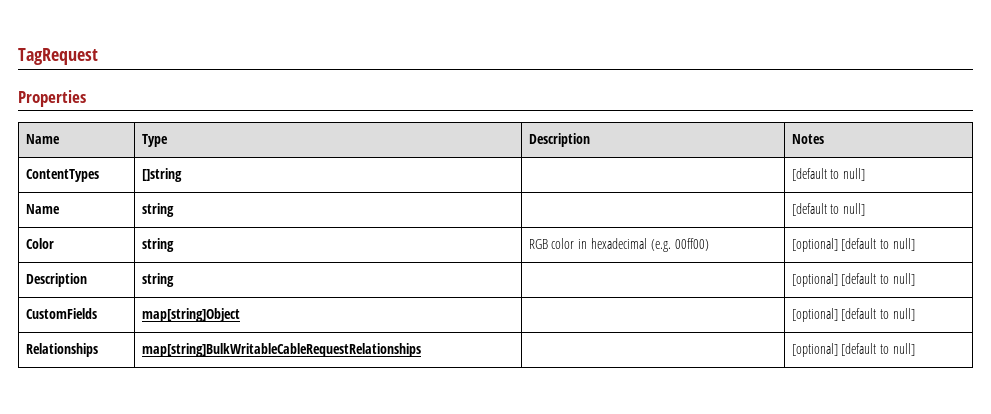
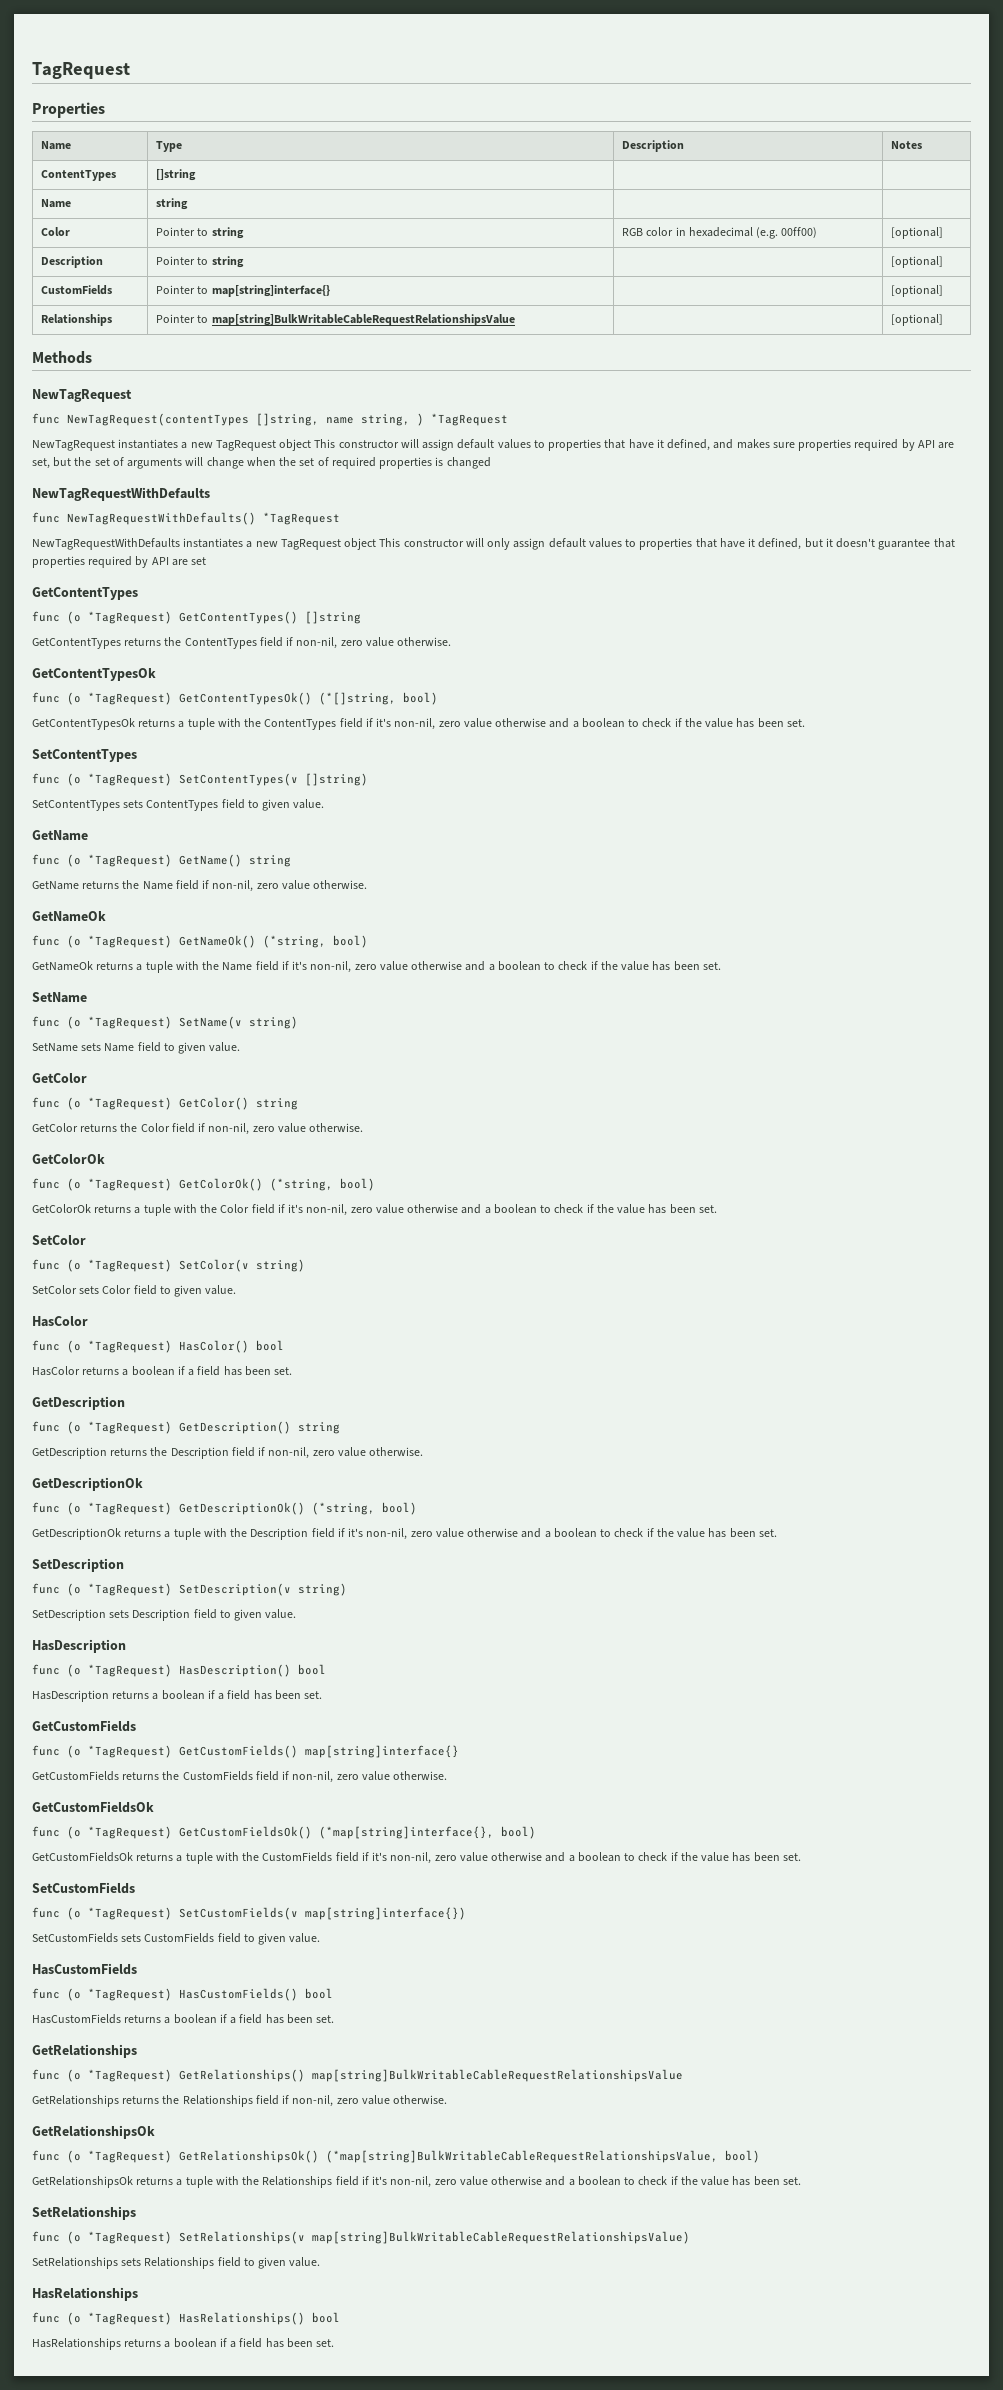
- ContentTypes | []string | | [default to null]
+ ContentTypes | []string | |
- Name | string | | [default to null]
+ Name | string | |
- Color | string | RGB color in hexadecimal (e.g. 00ff00) | [optional] [default to null]
- Description | string | | [optional] [default to null]
- CustomFields | map[string]Object | | [optional] [default to null]
- Relationships | map[string]BulkWritableCableRequestRelationships | | [optional] [default to null]
+ Color | Pointer to string | RGB color in hexadecimal (e.g. 00ff00) | [optional]
+ Description | Pointer to string | | [optional]
+ CustomFields | Pointer to map[string]interface{} | | [optional]
+ Relationships | Pointer to map[string]BulkWritableCableRequestRelationshipsValue | | [optional]
+ Methods
+ NewTagRequest
+ func NewTagRequest(contentTypes []string, name string, ) *TagRequest
+ NewTagRequest instantiates a new TagRequest object This constructor will assign default values to properties that have it defined, and makes sure properties required by API are set, but the set of arguments will change when the set of required properties is changed
+ NewTagRequestWithDefaults
+ func NewTagRequestWithDefaults() *TagRequest
+ NewTagRequestWithDefaults instantiates a new TagRequest object This constructor will only assign default values to properties that have it defined, but it doesn't guarantee that properties required by API are set
+ GetContentTypes
+ func (o *TagRequest) GetContentTypes() []string
+ GetContentTypes returns the ContentTypes field if non-nil, zero value otherwise.
+ GetContentTypesOk
+ func (o *TagRequest) GetContentTypesOk() (*[]string, bool)
+ GetContentTypesOk returns a tuple with the ContentTypes field if it's non-nil, zero value otherwise and a boolean to check if the value has been set.
+ SetContentTypes
+ func (o *TagRequest) SetContentTypes(v []string)
+ SetContentTypes sets ContentTypes field to given value.
+ GetName
+ func (o *TagRequest) GetName() string
+ GetName returns the Name field if non-nil, zero value otherwise.
+ GetNameOk
+ func (o *TagRequest) GetNameOk() (*string, bool)
+ GetNameOk returns a tuple with the Name field if it's non-nil, zero value otherwise and a boolean to check if the value has been set.
+ SetName
+ func (o *TagRequest) SetName(v string)
+ SetName sets Name field to given value.
+ GetColor
+ func (o *TagRequest) GetColor() string
+ GetColor returns the Color field if non-nil, zero value otherwise.
+ GetColorOk
+ func (o *TagRequest) GetColorOk() (*string, bool)
+ GetColorOk returns a tuple with the Color field if it's non-nil, zero value otherwise and a boolean to check if the value has been set.
+ SetColor
+ func (o *TagRequest) SetColor(v string)
+ SetColor sets Color field to given value.
+ HasColor
+ func (o *TagRequest) HasColor() bool
+ HasColor returns a boolean if a field has been set.
+ GetDescription
+ func (o *TagRequest) GetDescription() string
+ GetDescription returns the Description field if non-nil, zero value otherwise.
+ GetDescriptionOk
+ func (o *TagRequest) GetDescriptionOk() (*string, bool)
+ GetDescriptionOk returns a tuple with the Description field if it's non-nil, zero value otherwise and a boolean to check if the value has been set.
+ SetDescription
+ func (o *TagRequest) SetDescription(v string)
+ SetDescription sets Description field to given value.
+ HasDescription
+ func (o *TagRequest) HasDescription() bool
+ HasDescription returns a boolean if a field has been set.
+ GetCustomFields
+ func (o *TagRequest) GetCustomFields() map[string]interface{}
+ GetCustomFields returns the CustomFields field if non-nil, zero value otherwise.
+ GetCustomFieldsOk
+ func (o *TagRequest) GetCustomFieldsOk() (*map[string]interface{}, bool)
+ GetCustomFieldsOk returns a tuple with the CustomFields field if it's non-nil, zero value otherwise and a boolean to check if the value has been set.
+ SetCustomFields
+ func (o *TagRequest) SetCustomFields(v map[string]interface{})
+ SetCustomFields sets CustomFields field to given value.
+ HasCustomFields
+ func (o *TagRequest) HasCustomFields() bool
+ HasCustomFields returns a boolean if a field has been set.
+ GetRelationships
+ func (o *TagRequest) GetRelationships() map[string]BulkWritableCableRequestRelationshipsValue
+ GetRelationships returns the Relationships field if non-nil, zero value otherwise.
+ GetRelationshipsOk
+ func (o *TagRequest) GetRelationshipsOk() (*map[string]BulkWritableCableRequestRelationshipsValue, bool)
+ GetRelationshipsOk returns a tuple with the Relationships field if it's non-nil, zero value otherwise and a boolean to check if the value has been set.
+ SetRelationships
+ func (o *TagRequest) SetRelationships(v map[string]BulkWritableCableRequestRelationshipsValue)
+ SetRelationships sets Relationships field to given value.
+ HasRelationships
+ func (o *TagRequest) HasRelationships() bool
+ HasRelationships returns a boolean if a field has been set.

